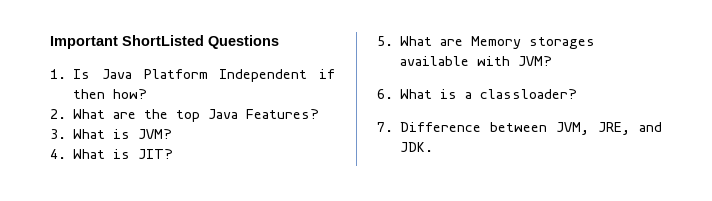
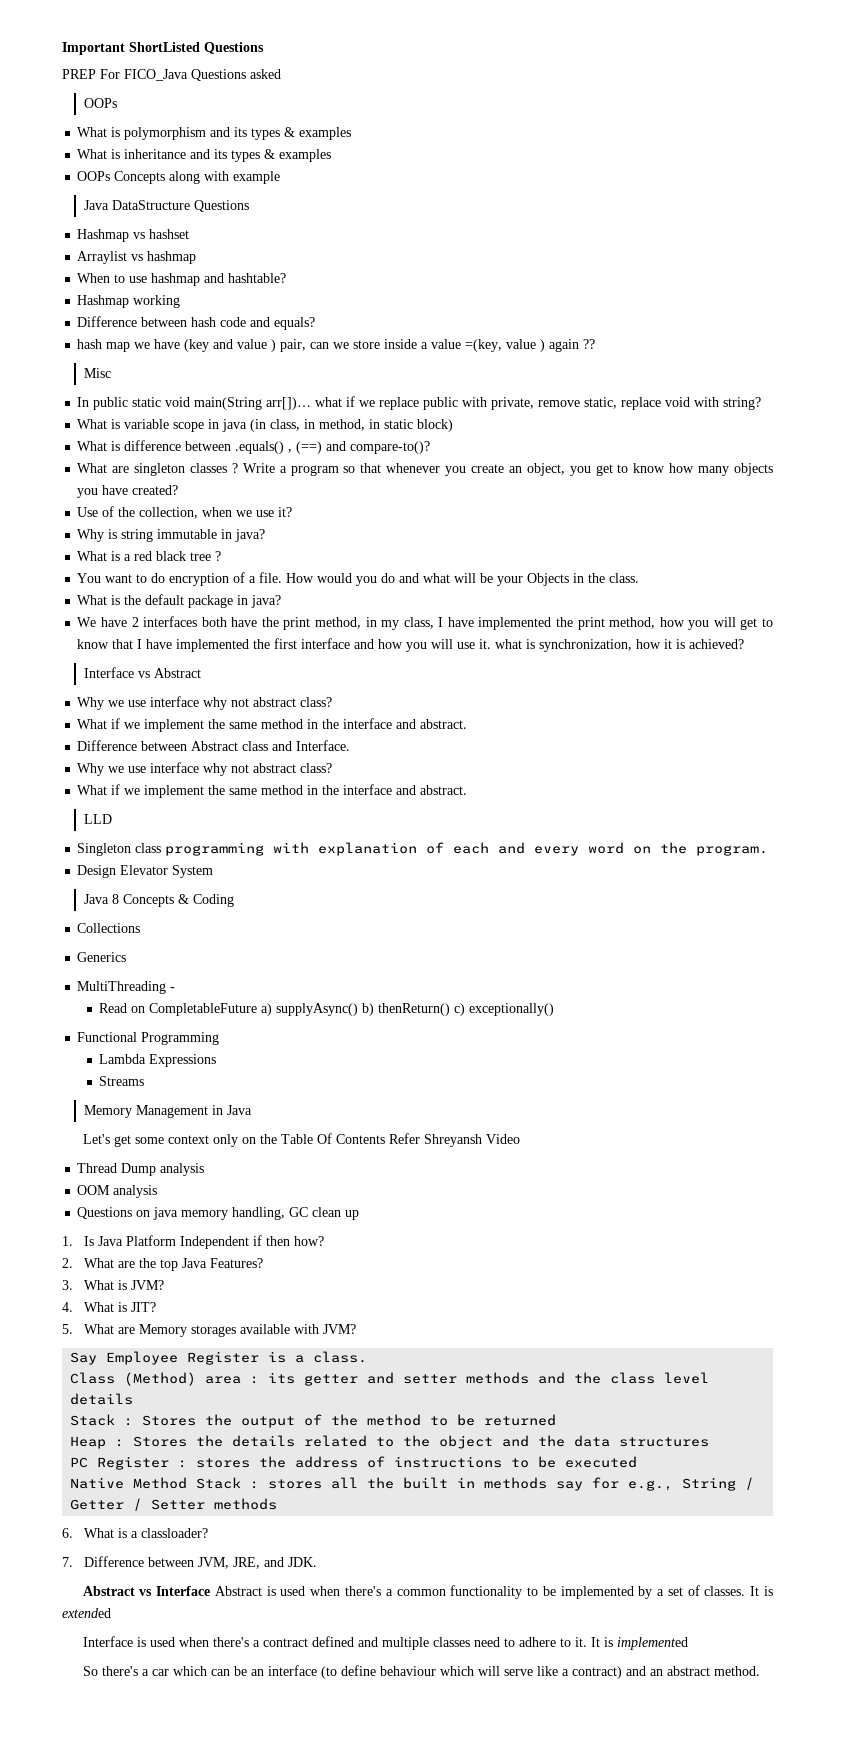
+ PREP For FICO_Java Questions asked
+ OOPs
+ What is polymorphism and its types & examples
+ What is inheritance and its types & examples
+ OOPs Concepts along with example
+ Java DataStructure Questions
+ Hashmap vs hashset
+ Arraylist vs hashmap
+ When to use hashmap and hashtable?
+ Hashmap working
+ Difference between hash code and equals?
+ hash map we have (key and value ) pair, can we store inside a value =(key, value ) again ??
+ Misc
+ In public static void main(String arr[])… what if we replace public with private, remove static, replace void with string?
+ What is variable scope in java (in class, in method, in static block)
+ What is difference between .equals() , (==) and compare-to()?
+ What are singleton classes ? Write a program so that whenever you create an object, you get to know how many objects you have created?
+ Use of the collection, when we use it?
+ Why is string immutable in java?
+ What is a red black tree ?
+ You want to do encryption of a file. How would you do and what will be your Objects in the class.
+ What is the default package in java?
+ We have 2 interfaces both have the print method, in my class, I have implemented the print method, how you will get to know that I have implemented the first interface and how you will use it. what is synchronization, how it is achieved?
+ Interface vs Abstract
+ Why we use interface why not abstract class?
+ What if we implement the same method in the interface and abstract.
+ Difference between Abstract class and Interface.
+ Why we use interface why not abstract class?
+ What if we implement the same method in the interface and abstract.
+ LLD
+ Singleton class programming with explanation of each and every word on the program.
+ Design Elevator System
+ Java 8 Concepts & Coding
+ Collections
+ Generics
+ MultiThreading -
+ Read on CompletableFuture a) supplyAsync() b) thenReturn() c) exceptionally()
+ Functional Programming
+ Lambda Expressions
+ Streams
+ Memory Management in Java
+ Let's get some context only on the Table Of Contents Refer Shreyansh Video
+ Thread Dump analysis
+ OOM analysis
+ Questions on java memory handling, GC clean up
+ Say Employee Register is a class.
+ Class (Method) area : its getter and setter methods and the class level details
+ Stack : Stores the output of the method to be returned
+ Heap : Stores the details related to the object and the data structures
+ PC Register : stores the address of instructions to be executed
+ Native Method Stack : stores all the built in methods say for e.g., String / Getter / Setter methods
+ Abstract vs Interface Abstract is used when there's a common functionality to be implemented by a set of classes. It is extended
+ Interface is used when there's a contract defined and multiple classes need to adhere to it. It is implemented
+ So there's a car which can be an interface (to define behaviour which will serve like a contract) and an abstract method.

